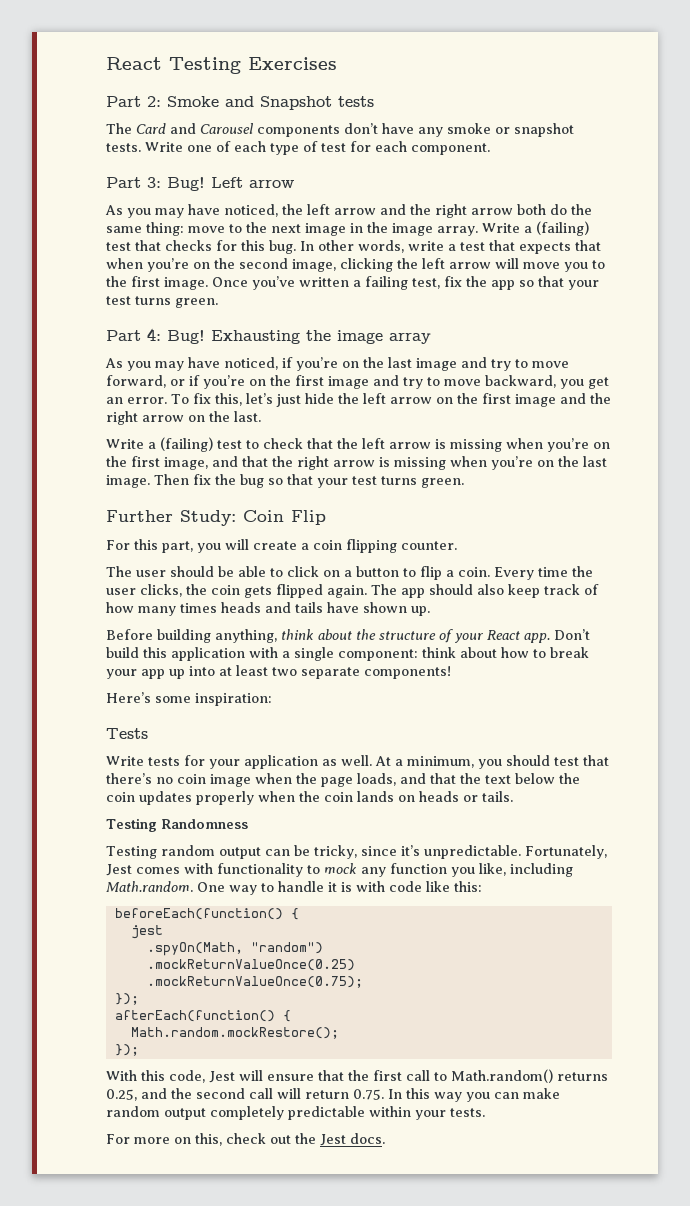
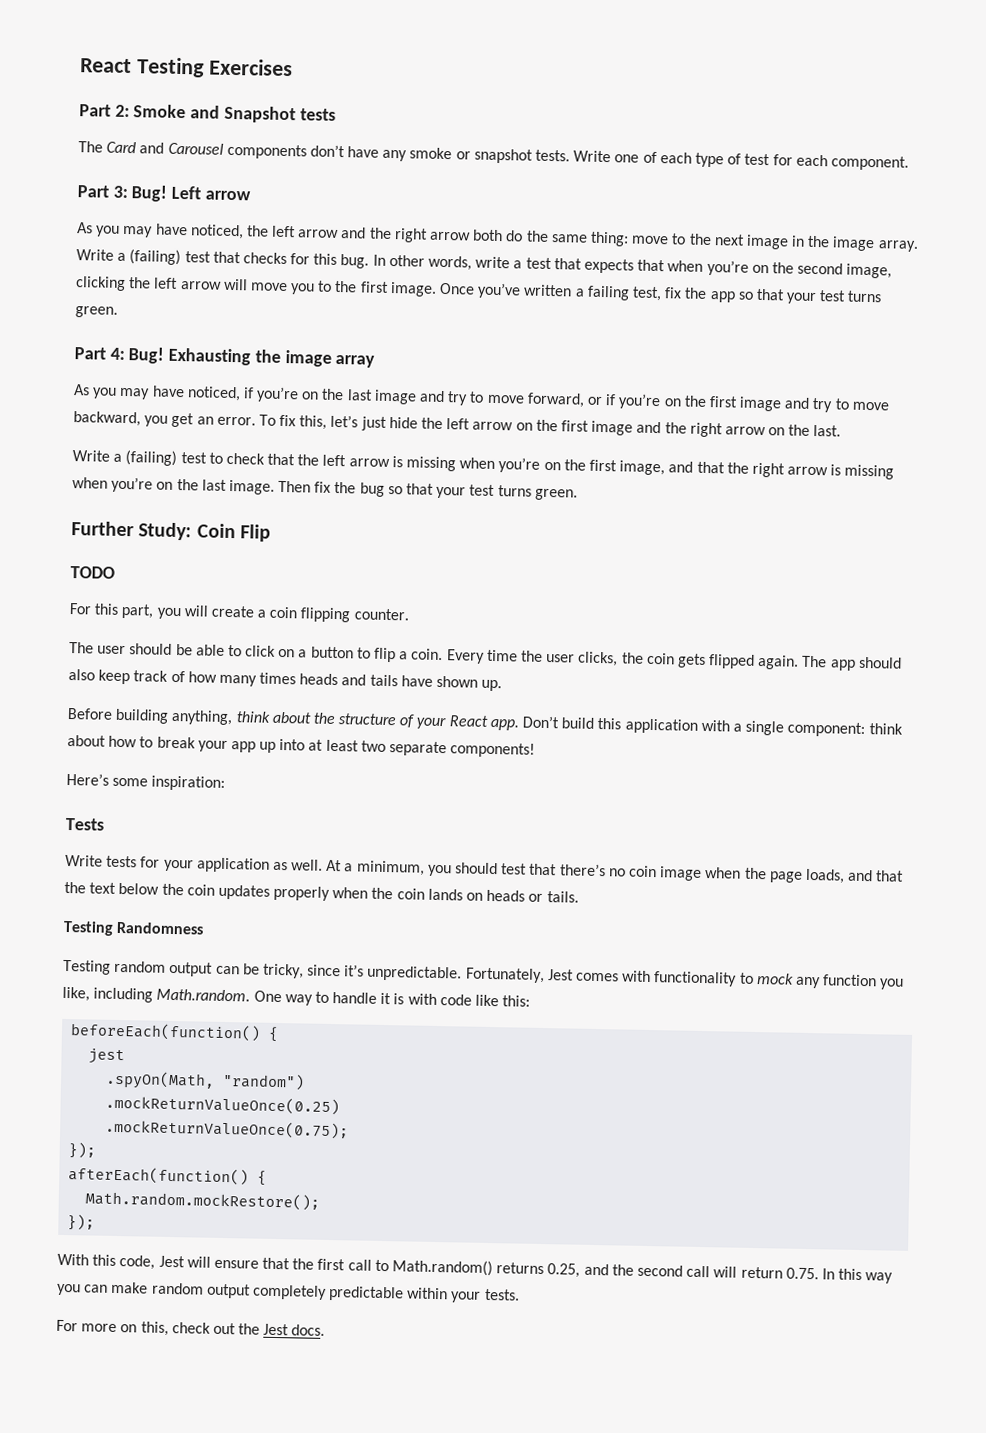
+ TODO

